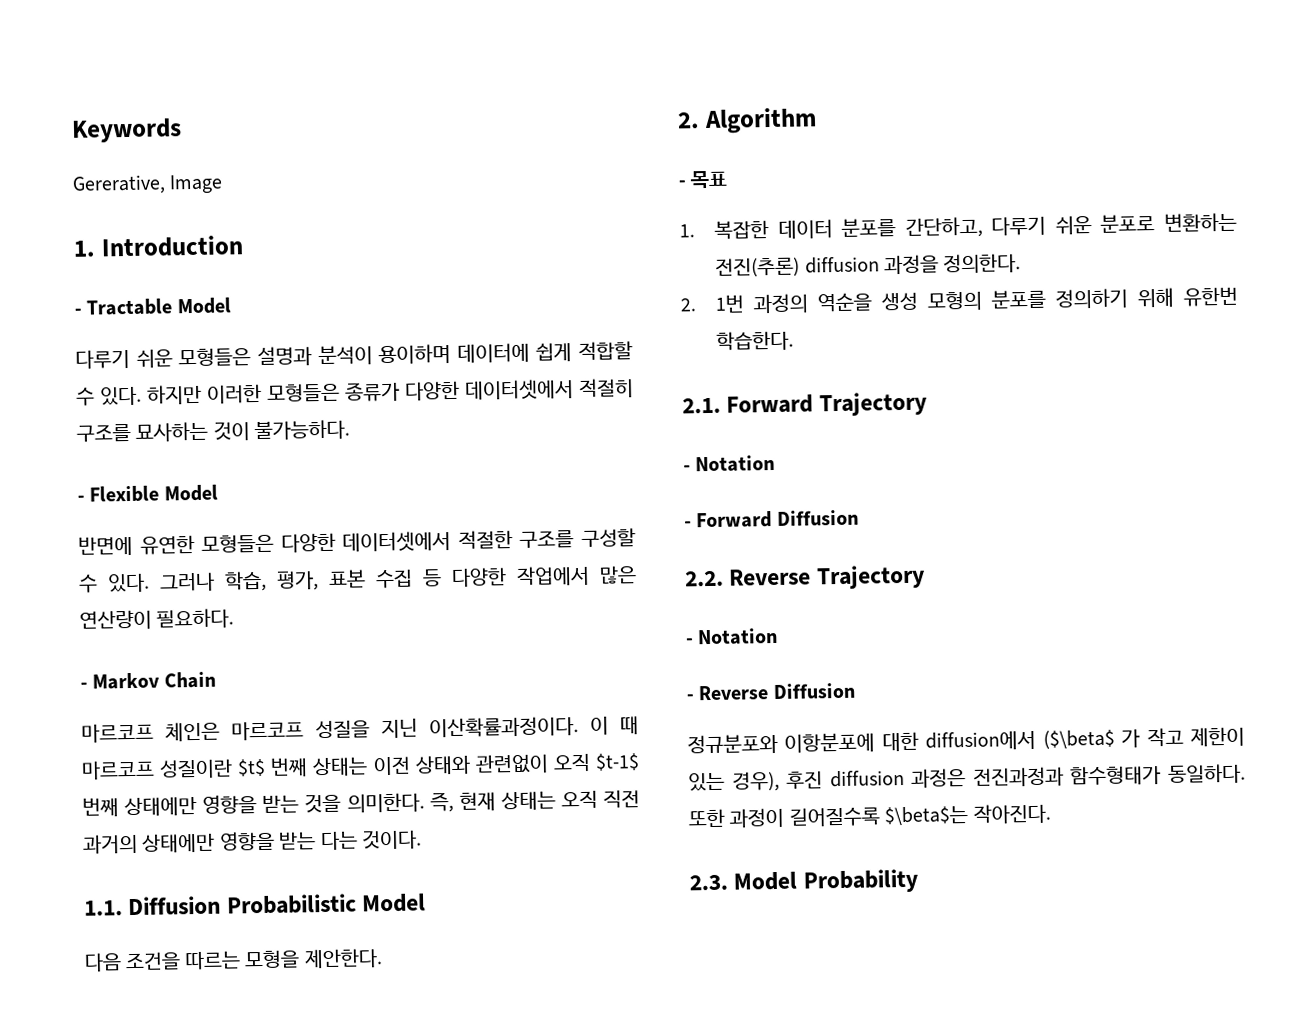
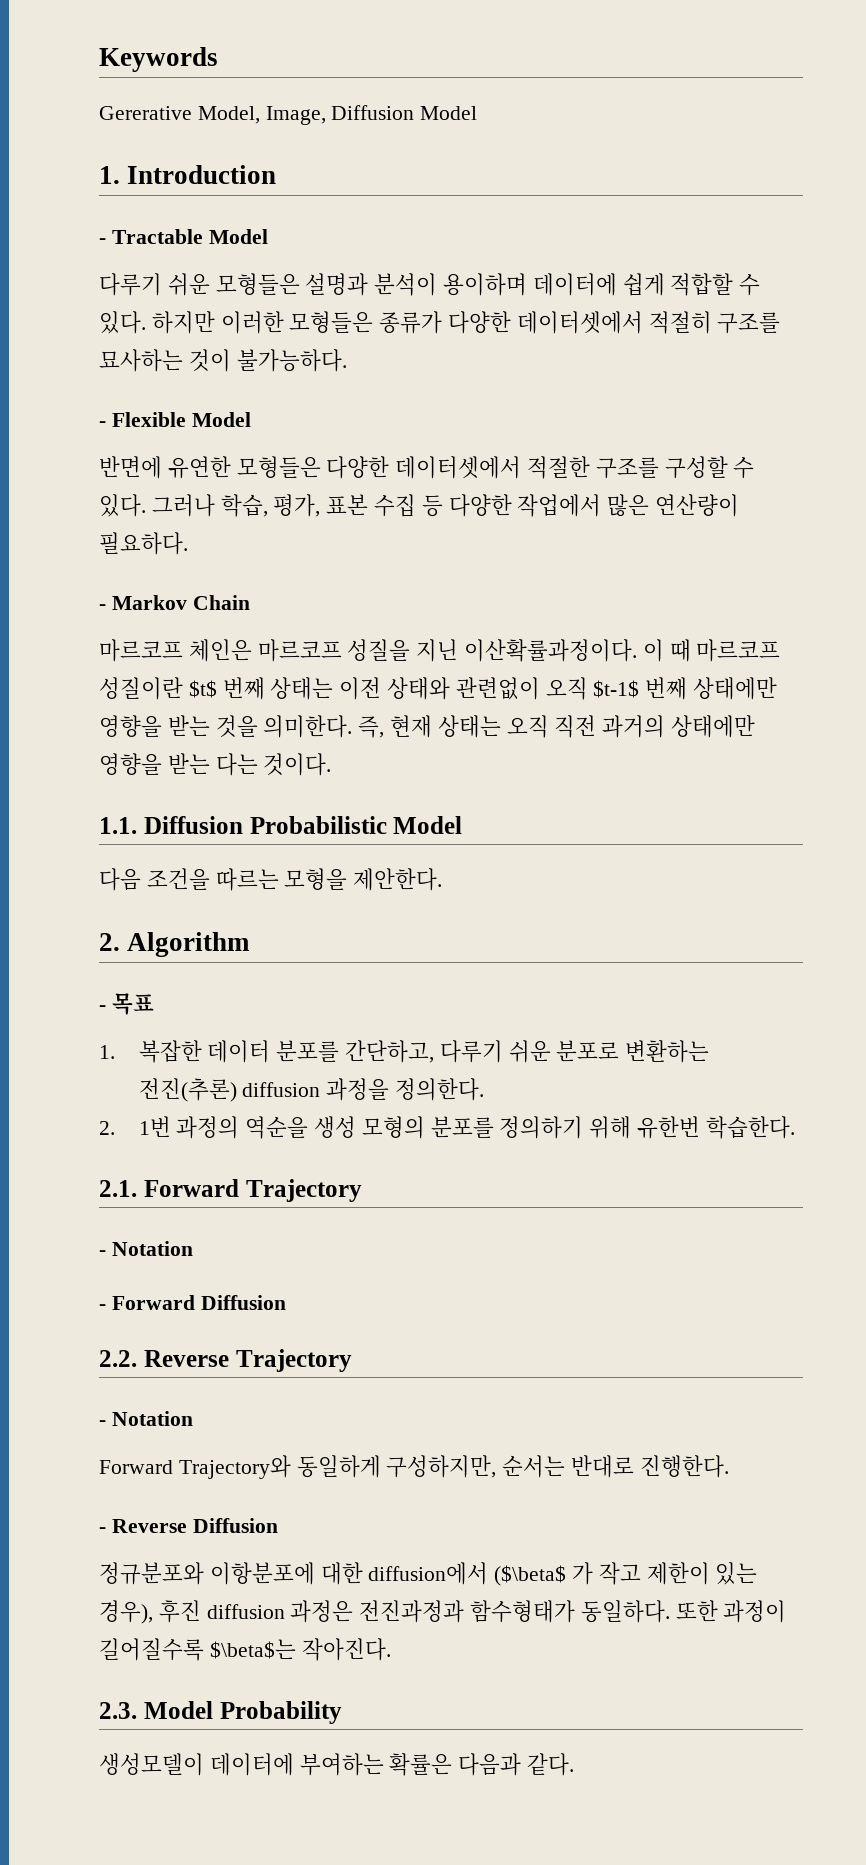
- Gererative, Image
+ Gererative Model, Image, Diffusion Model
+ Forward Trajectory와 동일하게 구성하지만, 순서는 반대로 진행한다.
+ 생성모델이 데이터에 부여하는 확률은 다음과 같다.

